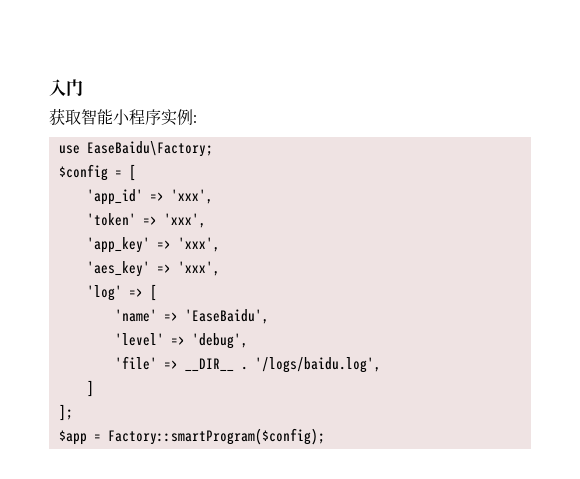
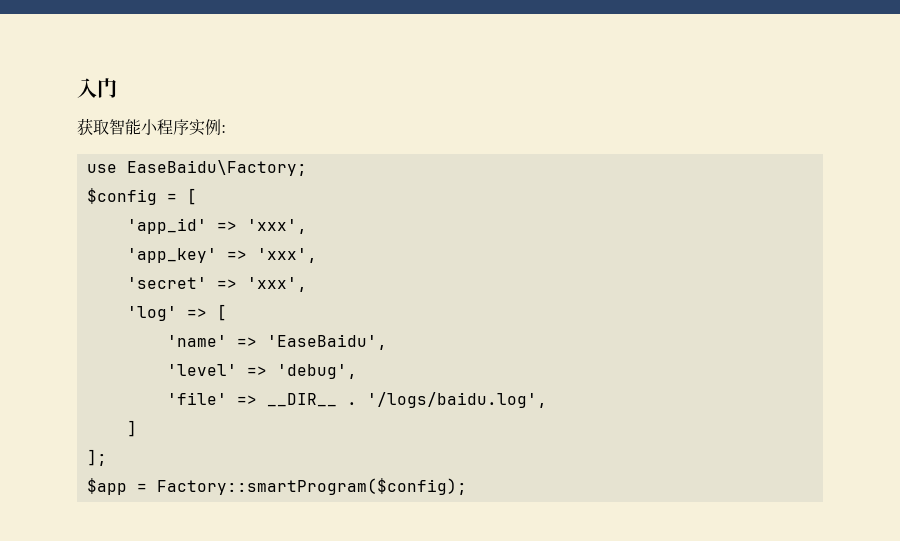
- 'token' => 'xxx',
- 'aes_key' => 'xxx',
+ 'secret' => 'xxx',

